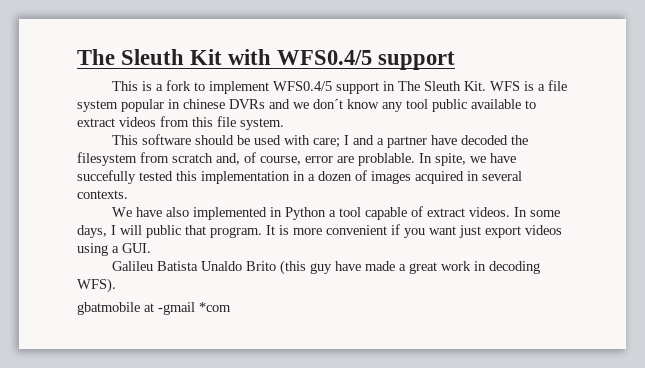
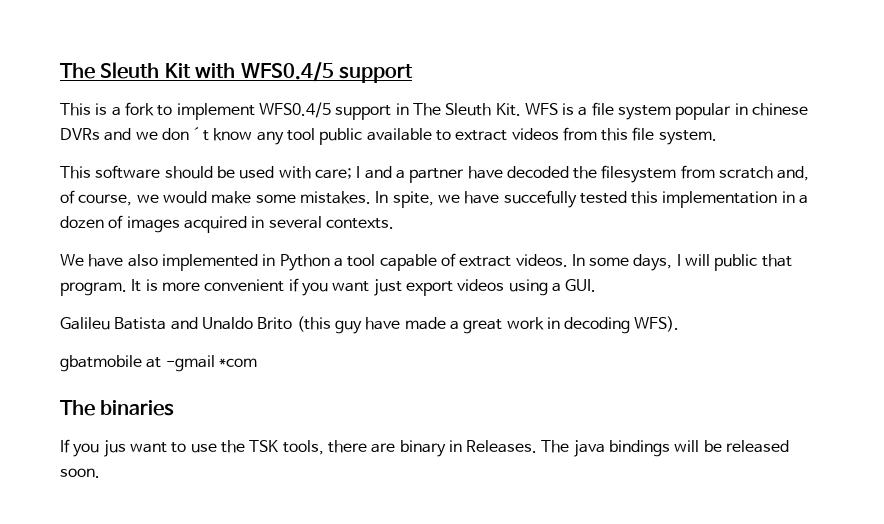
- This software should be used with care; I and a partner have decoded the filesystem from scratch and, of course, error are problable.
+ This software should be used with care; I and a partner have decoded the filesystem from scratch and, of course, we would make some mistakes.
- Galileu Batista Unaldo Brito (this guy have made a great work in decoding WFS).
+ Galileu Batista and Unaldo Brito (this guy have made a great work in decoding WFS).
+ The binaries
+ If you jus want to use the TSK tools, there are binary in Releases. The java bindings will be released soon.

